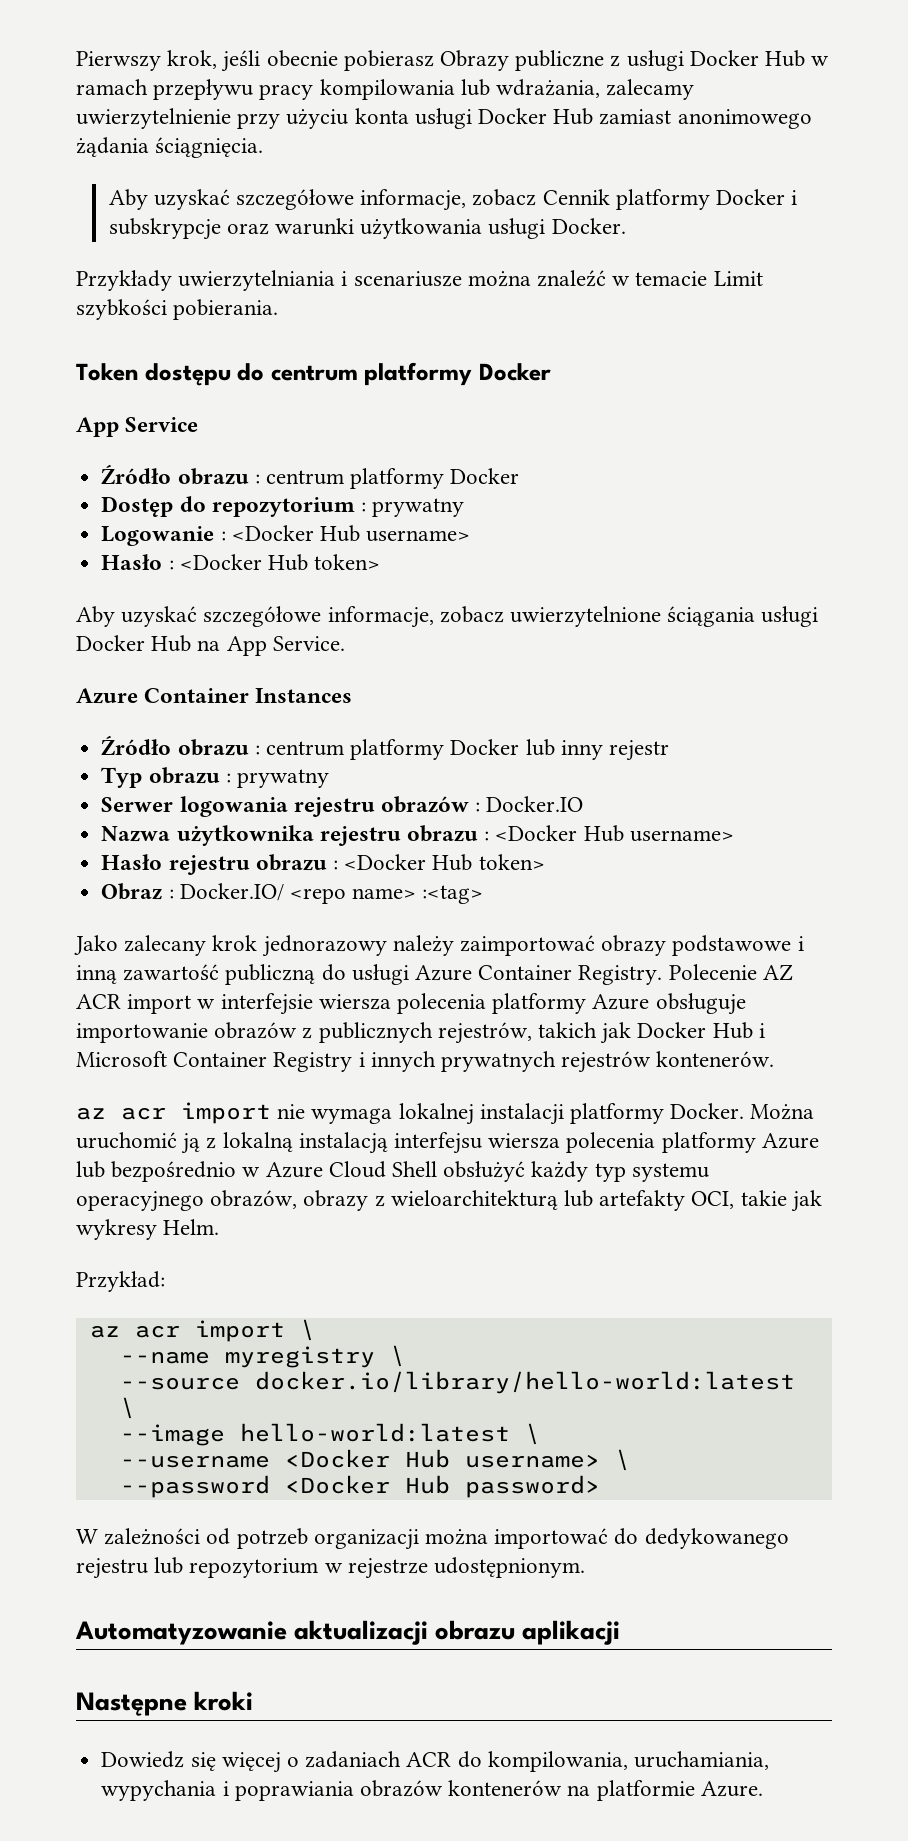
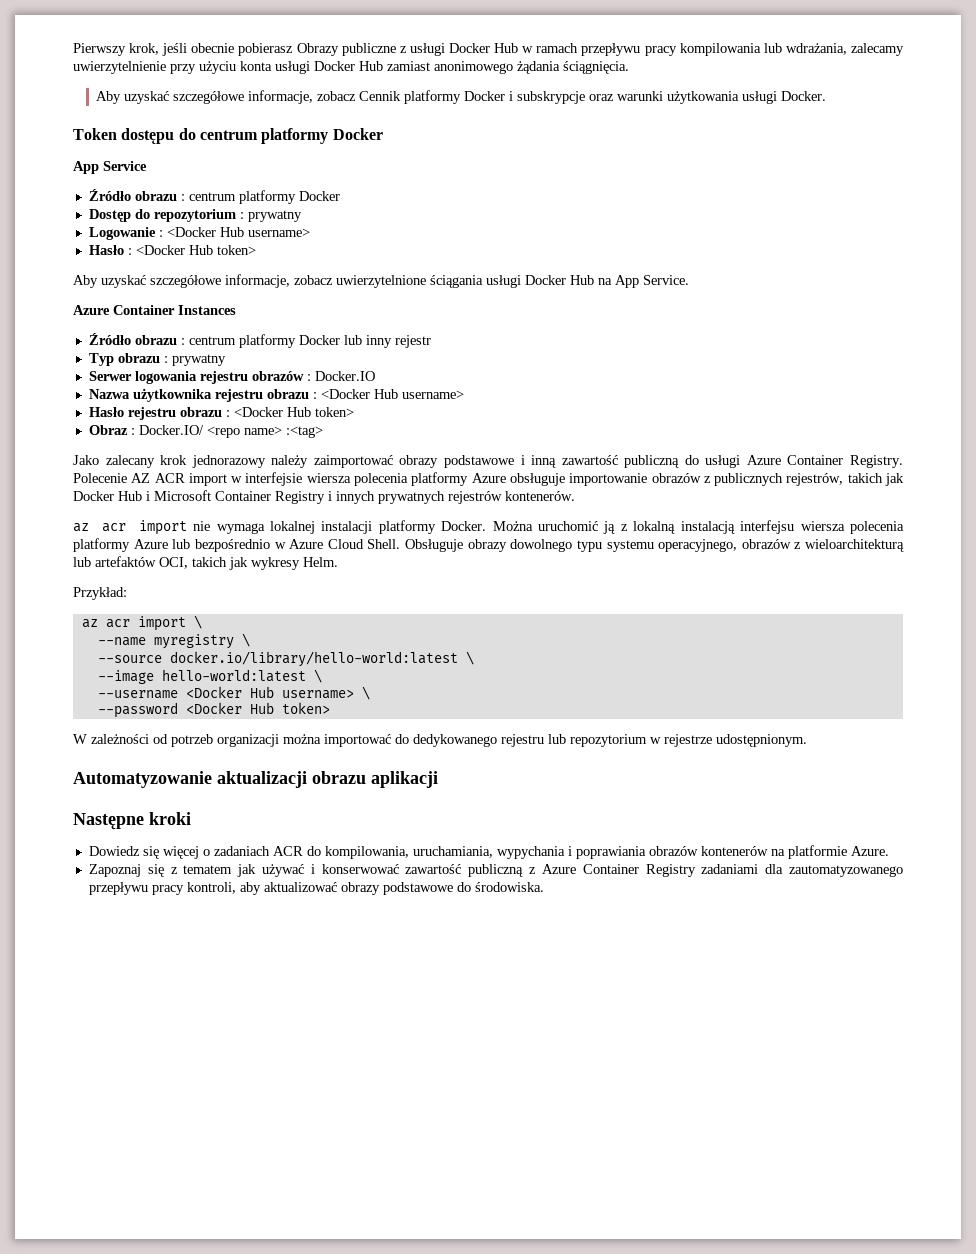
- Przykłady uwierzytelniania i scenariusze można znaleźć w temacie Limit szybkości pobierania.
- Można uruchomić ją z lokalną instalacją interfejsu wiersza polecenia platformy Azure lub bezpośrednio w Azure Cloud Shell obsłużyć każdy typ systemu operacyjnego obrazów, obrazy z wieloarchitekturą lub artefakty OCI, takie jak wykresy Helm.
+ Można uruchomić ją z lokalną instalacją interfejsu wiersza polecenia platformy Azure lub bezpośrednio w Azure Cloud Shell. Obsługuje obrazy dowolnego typu systemu operacyjnego, obrazów z wieloarchitekturą lub artefaktów OCI, takich jak wykresy Helm.
- --password <Docker Hub password>
+ --password <Docker Hub token>
+ Zapoznaj się z tematem jak używać i konserwować zawartość publiczną z Azure Container Registry zadaniami dla zautomatyzowanego przepływu pracy kontroli, aby aktualizować obrazy podstawowe do środowiska.

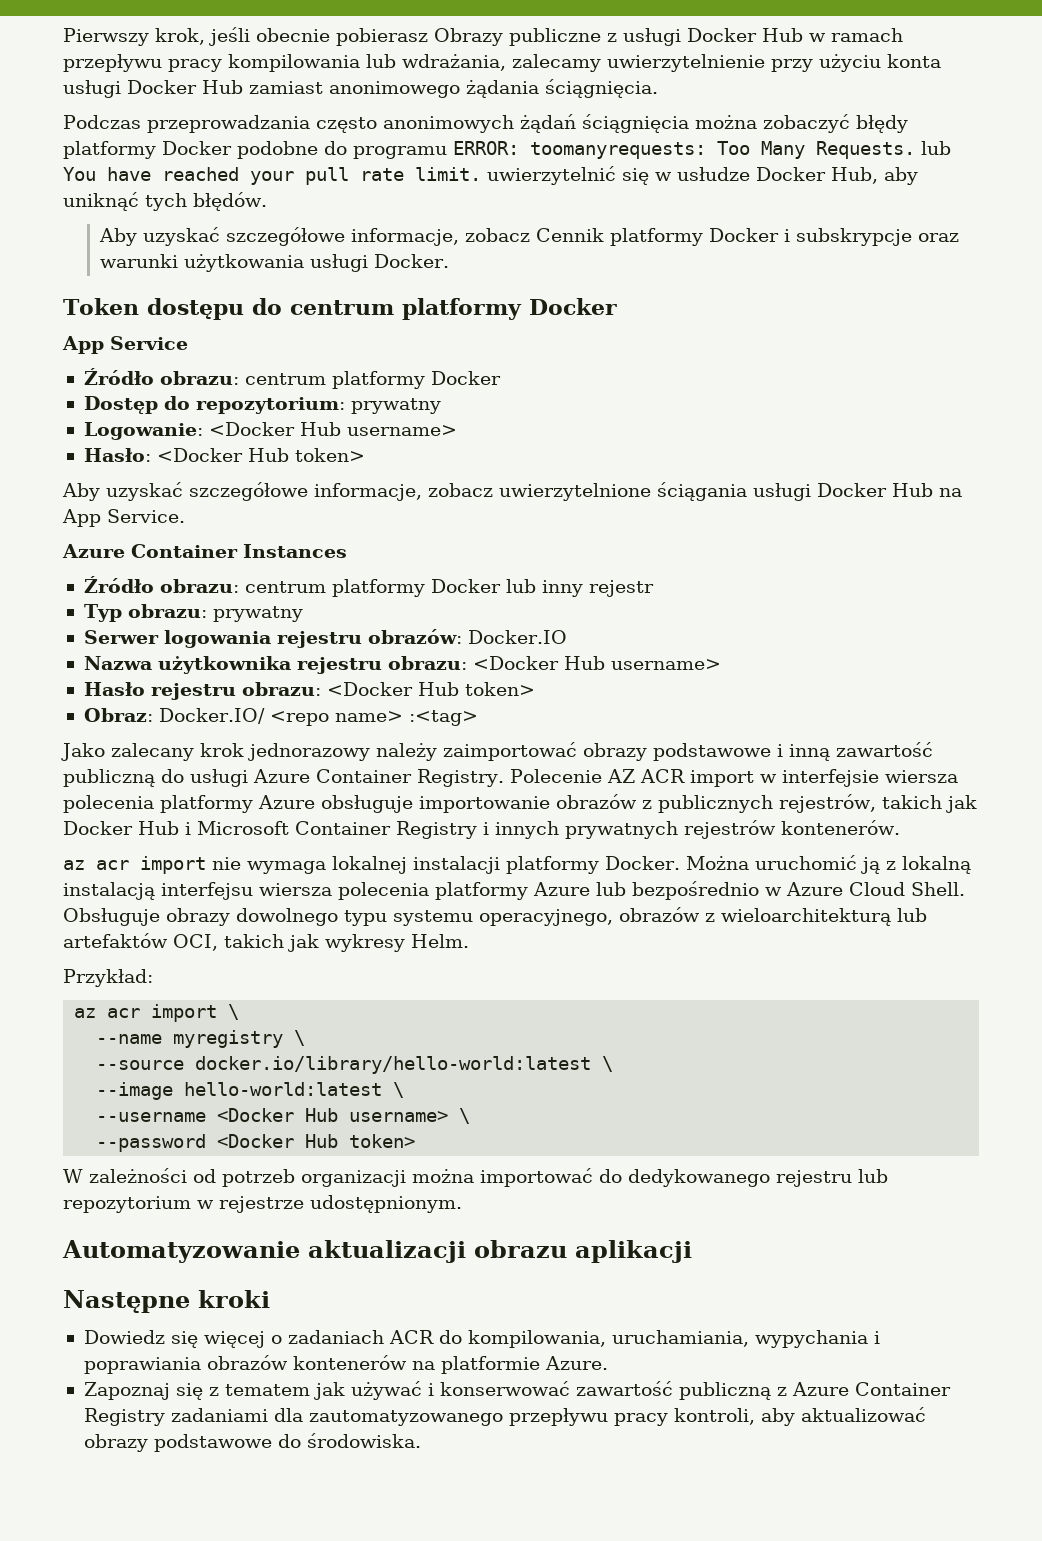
+ Podczas przeprowadzania często anonimowych żądań ściągnięcia można zobaczyć błędy platformy Docker podobne do programu ERROR: toomanyrequests: Too Many Requests. lub You have reached your pull rate limit. uwierzytelnić się w usłudze Docker Hub, aby uniknąć tych błędów.
  App Service
- Źródło obrazu : centrum platformy Docker
+ Źródło obrazu: centrum platformy Docker
- Dostęp do repozytorium : prywatny
- Logowanie : <Docker Hub username>
- Hasło : <Docker Hub token>
+ Dostęp do repozytorium: prywatny
+ Logowanie: <Docker Hub username>
+ Hasło: <Docker Hub token>
- Źródło obrazu : centrum platformy Docker lub inny rejestr
+ Źródło obrazu: centrum platformy Docker lub inny rejestr
- Typ obrazu : prywatny
+ Typ obrazu: prywatny
- Serwer logowania rejestru obrazów : Docker.IO
+ Serwer logowania rejestru obrazów: Docker.IO
- Nazwa użytkownika rejestru obrazu : <Docker Hub username>
+ Nazwa użytkownika rejestru obrazu: <Docker Hub username>
- Hasło rejestru obrazu : <Docker Hub token>
- Obraz : Docker.IO/ <repo name> :<tag>
+ Hasło rejestru obrazu: <Docker Hub token>
+ Obraz: Docker.IO/ <repo name> :<tag>

